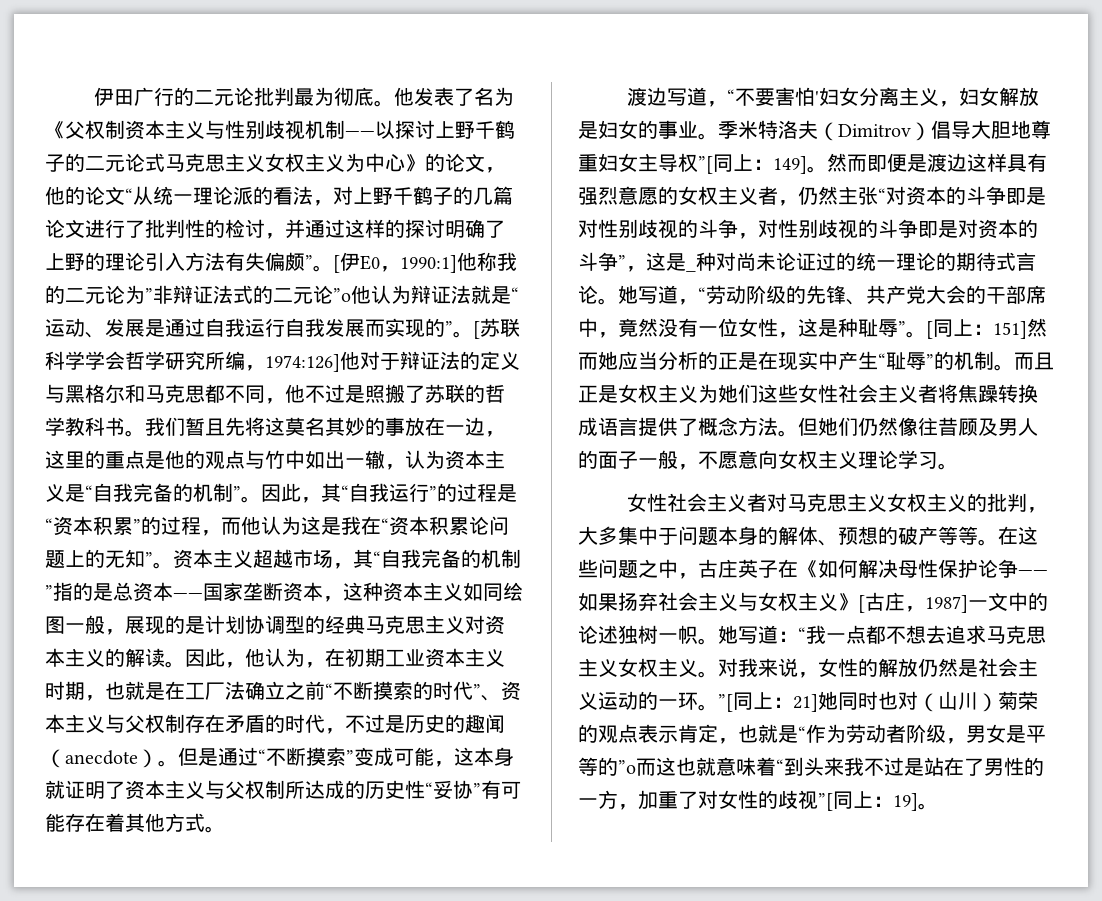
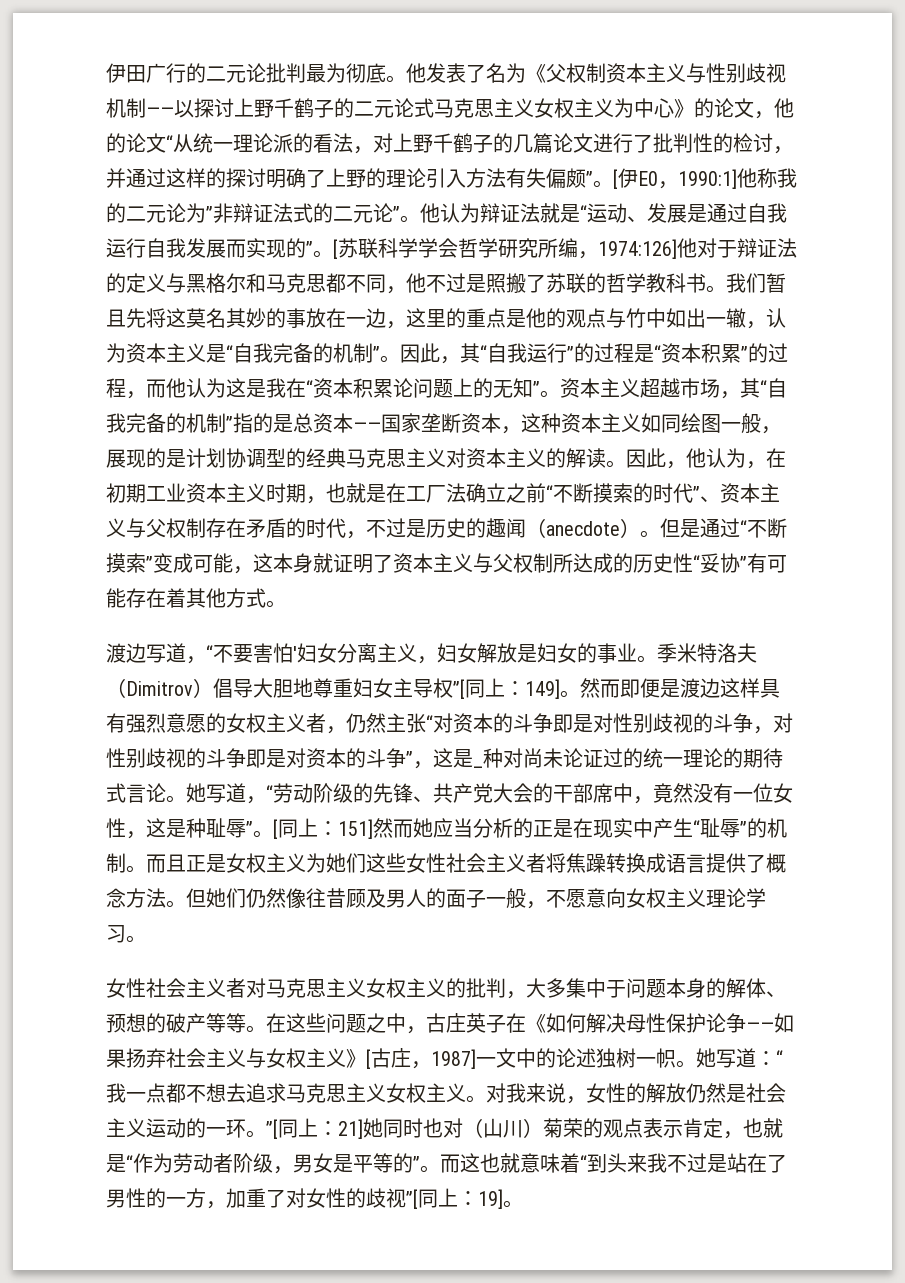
- [伊E0，1990:1]他称我的二元论为”非辩证法式的二元论”o他认为辩证法就是“运动、发展是通过自我运行自我发展而实现的”。
+ [伊E0，1990:1]他称我的二元论为”非辩证法式的二元论”。他认为辩证法就是“运动、发展是通过自我运行自我发展而实现的”。
- 对我来说，女性的解放仍然是社会主义运动的一环。”[同上：21]她同时也对（山川）菊荣的观点表示肯定，也就是“作为劳动者阶级，男女是平等的”o而这也就意味着“到头来我不过是站在了男性的一方，加重了对女性的歧视”[同上：19]。
+ 对我来说，女性的解放仍然是社会主义运动的一环。”[同上：21]她同时也对（山川）菊荣的观点表示肯定，也就是“作为劳动者阶级，男女是平等的”。而这也就意味着“到头来我不过是站在了男性的一方，加重了对女性的歧视”[同上：19]。

